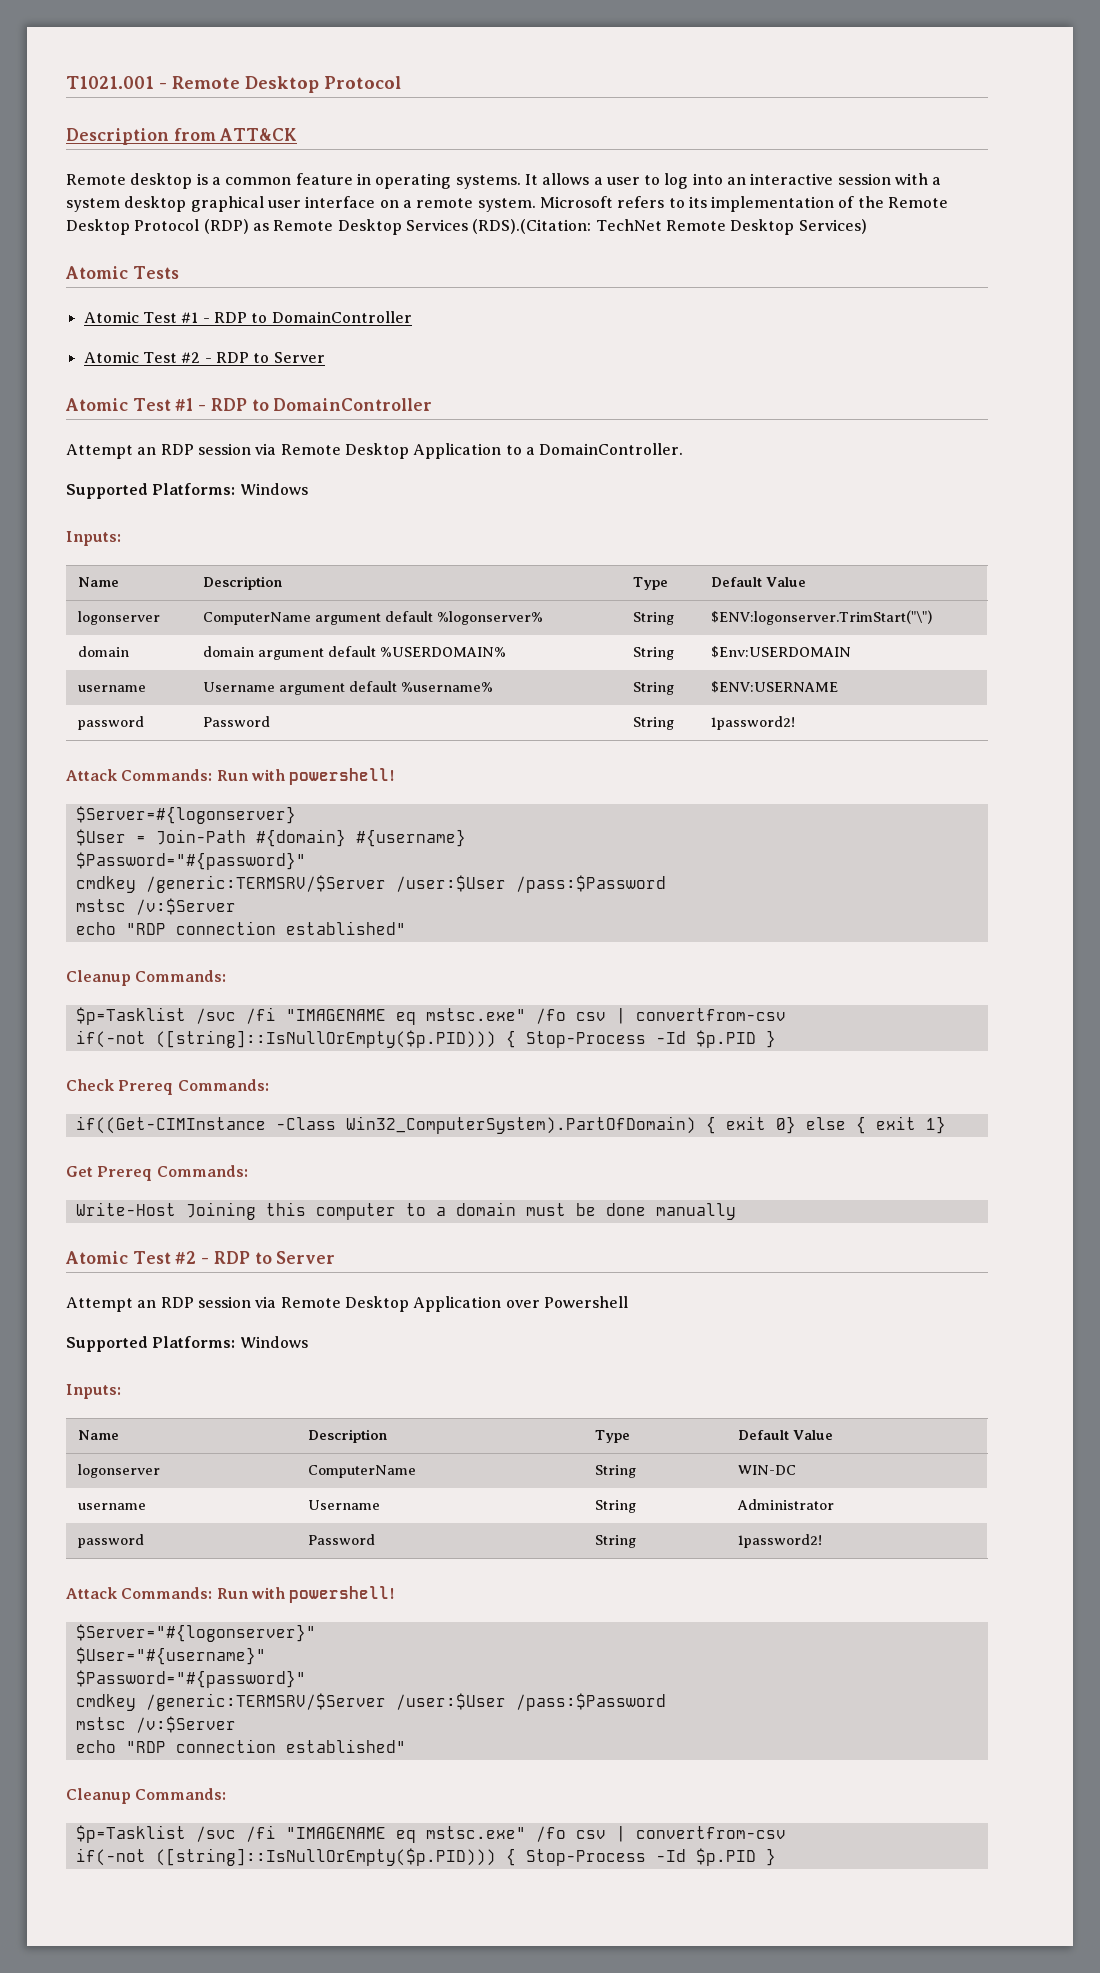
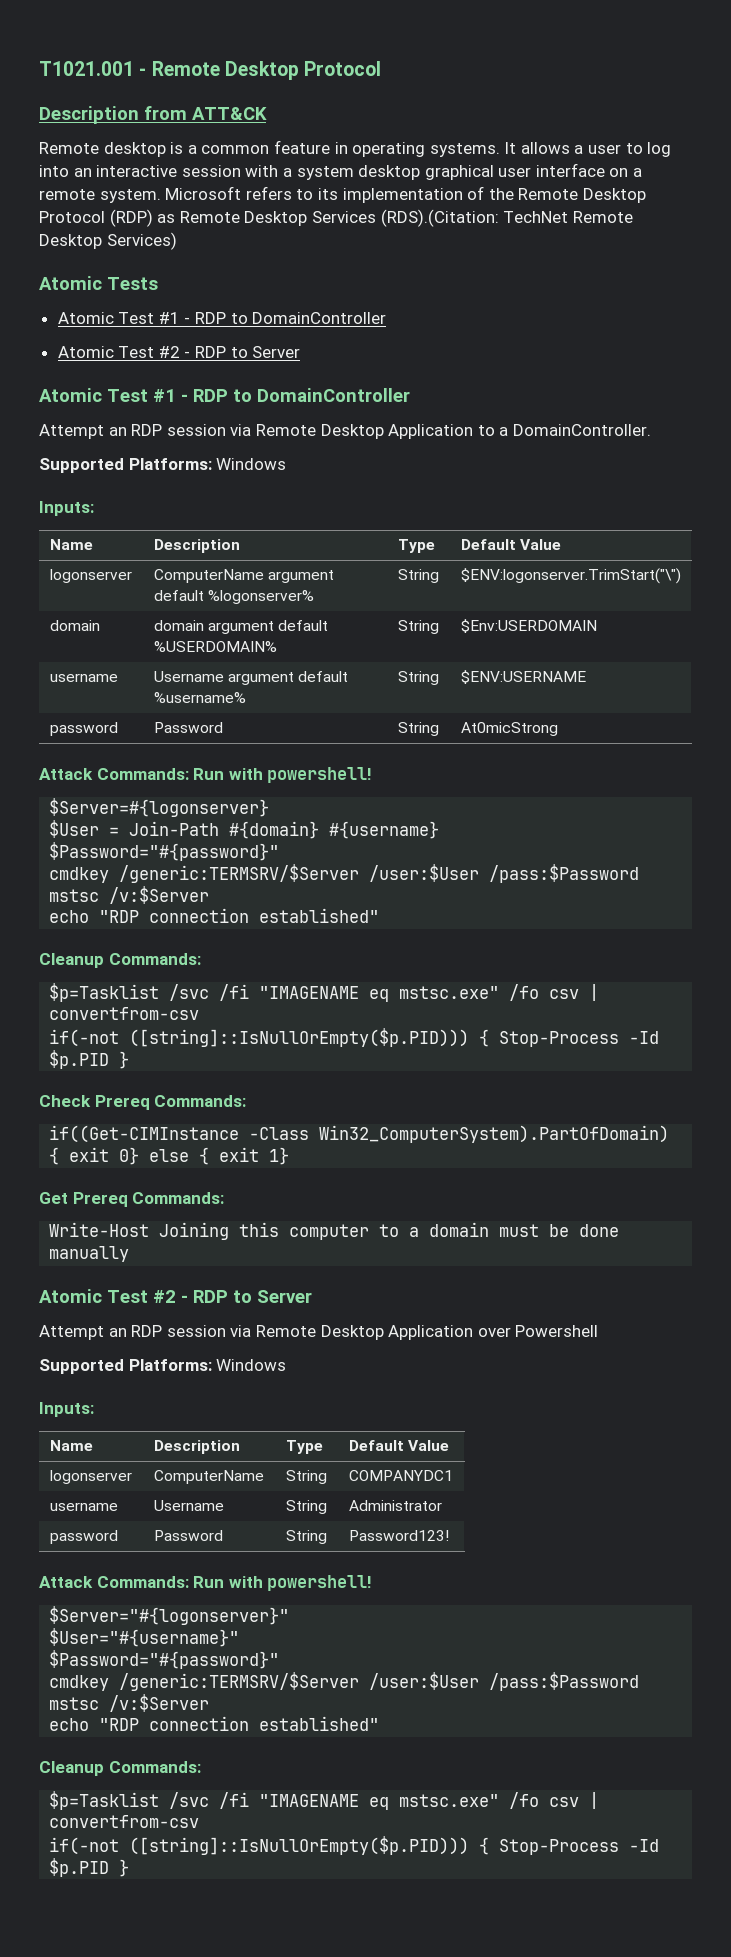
  username | Username argument default %username% | String | $ENV:USERNAME
- password | Password | String | 1password2!
+ password | Password | String | At0micStrong
- logonserver | ComputerName | String | WIN-DC
+ logonserver | ComputerName | String | COMPANYDC1
  username | Username | String | Administrator
- password | Password | String | 1password2!
+ password | Password | String | Password123!

